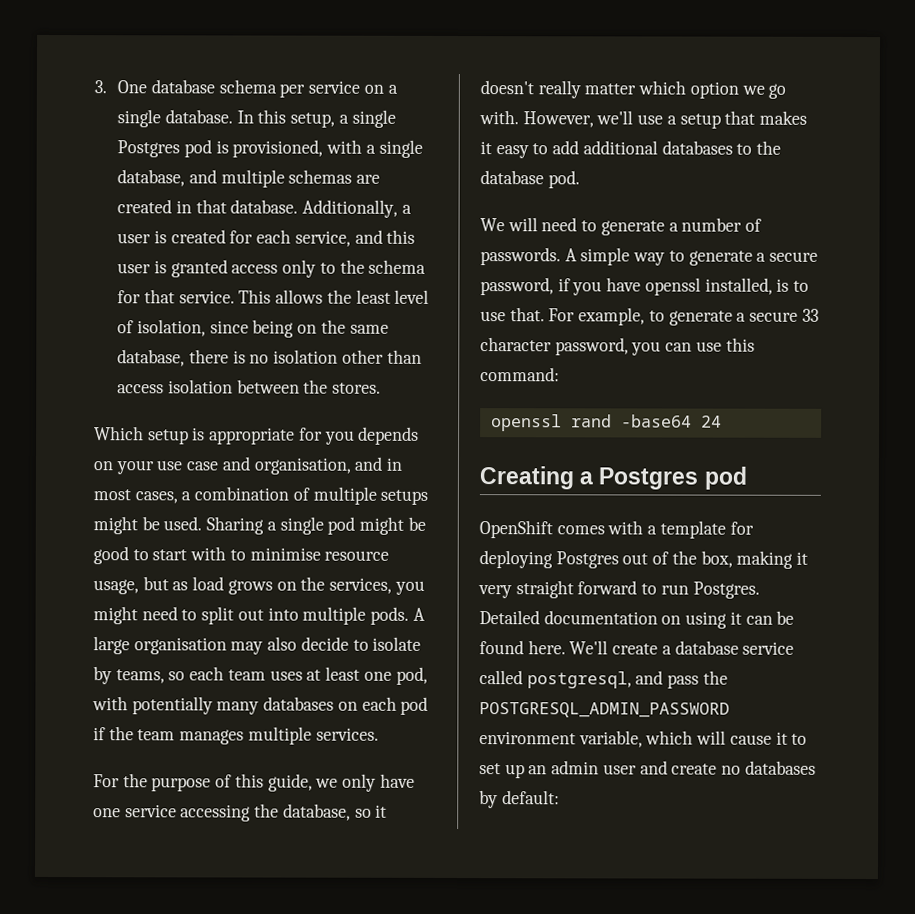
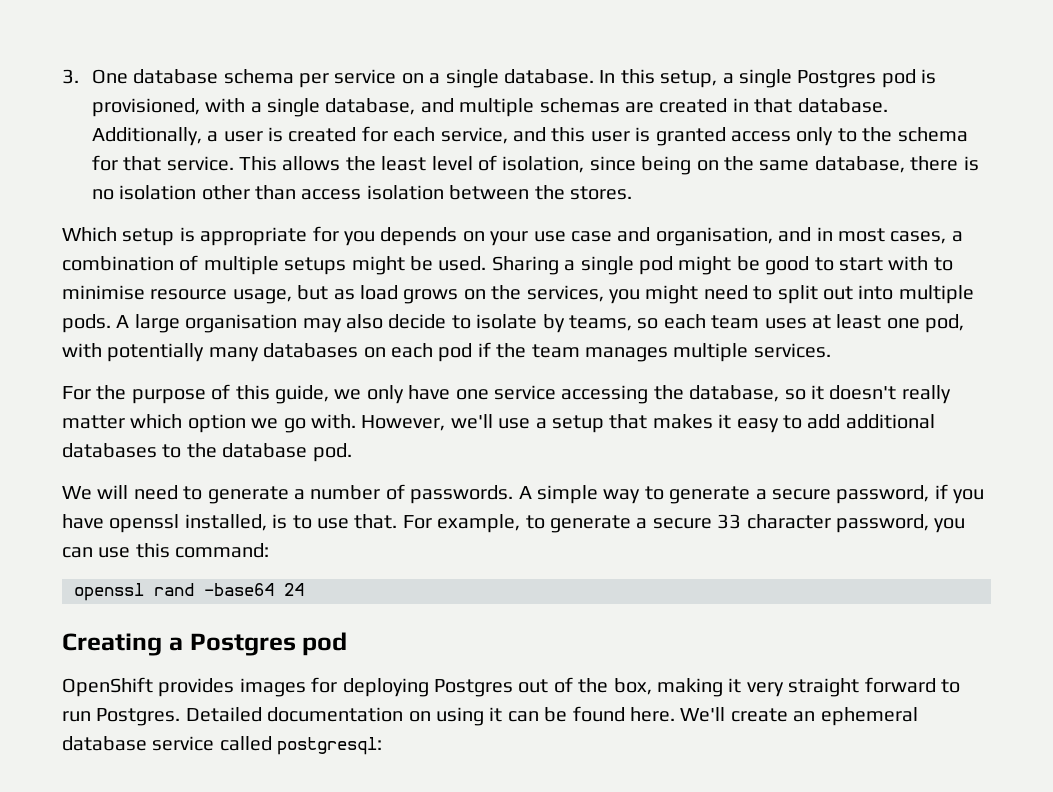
- OpenShift comes with a template for deploying Postgres out of the box, making it very straight forward to run Postgres.
+ OpenShift provides images for deploying Postgres out of the box, making it very straight forward to run Postgres.
- We'll create a database service called postgresql, and pass the POSTGRESQL_ADMIN_PASSWORD environment variable, which will cause it to set up an admin user and create no databases by default:
+ We'll create an ephemeral database service called postgresql:

